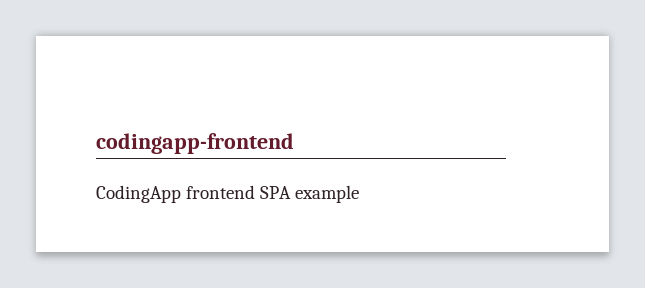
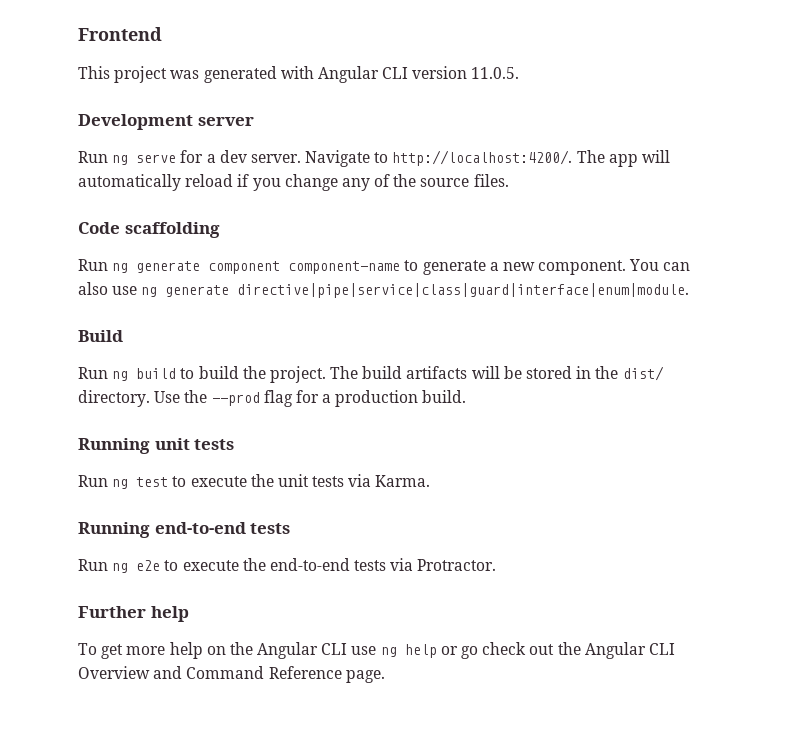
- codingapp-frontend
- CodingApp frontend SPA example
+ Frontend
+ This project was generated with Angular CLI version 11.0.5.
+ Development server
+ Run ng serve for a dev server. Navigate to http://localhost:4200/. The app will automatically reload if you change any of the source files.
+ Code scaffolding
+ Run ng generate component component-name to generate a new component. You can also use ng generate directive|pipe|service|class|guard|interface|enum|module.
+ Build
+ Run ng build to build the project. The build artifacts will be stored in the dist/ directory. Use the --prod flag for a production build.
+ Running unit tests
+ Run ng test to execute the unit tests via Karma.
+ Running end-to-end tests
+ Run ng e2e to execute the end-to-end tests via Protractor.
+ Further help
+ To get more help on the Angular CLI use ng help or go check out the Angular CLI Overview and Command Reference page.

